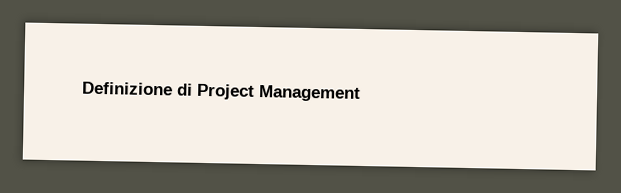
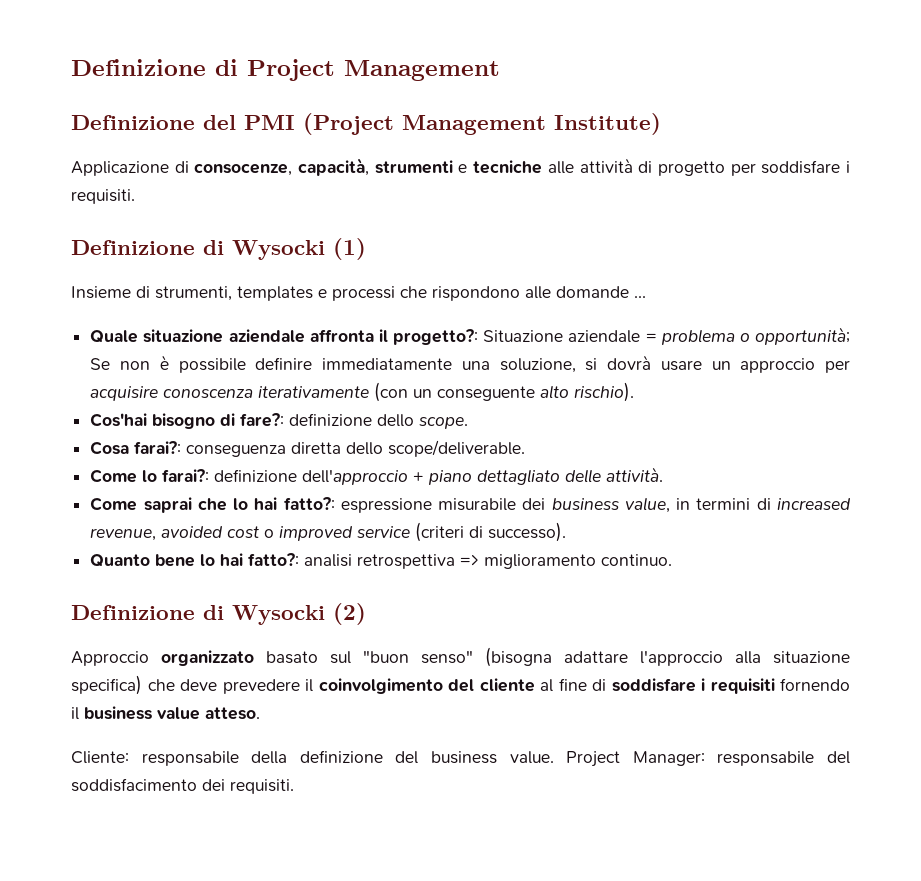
+ Definizione del PMI (Project Management Institute)
+ Applicazione di consocenze, capacità, strumenti e tecniche alle attività di progetto per soddisfare i requisiti.
+ Definizione di Wysocki (1)
+ Insieme di strumenti, templates e processi che rispondono alle domande ...
+ Quale situazione aziendale affronta il progetto?: Situazione aziendale = problema o opportunità; Se non è possibile definire immediatamente una soluzione, si dovrà usare un approccio per acquisire conoscenza iterativamente (con un conseguente alto rischio).
+ Cos'hai bisogno di fare?: definizione dello scope.
+ Cosa farai?: conseguenza diretta dello scope/deliverable.
+ Come lo farai?: definizione dell'approccio + piano dettagliato delle attività.
+ Come saprai che lo hai fatto?: espressione misurabile dei business value, in termini di increased revenue, avoided cost o improved service (criteri di successo).
+ Quanto bene lo hai fatto?: analisi retrospettiva => miglioramento continuo.
+ Definizione di Wysocki (2)
+ Approccio organizzato basato sul "buon senso" (bisogna adattare l'approccio alla situazione specifica) che deve prevedere il coinvolgimento del cliente al fine di soddisfare i requisiti fornendo il business value atteso.
+ Cliente: responsabile della definizione del business value. Project Manager: responsabile del soddisfacimento dei requisiti.

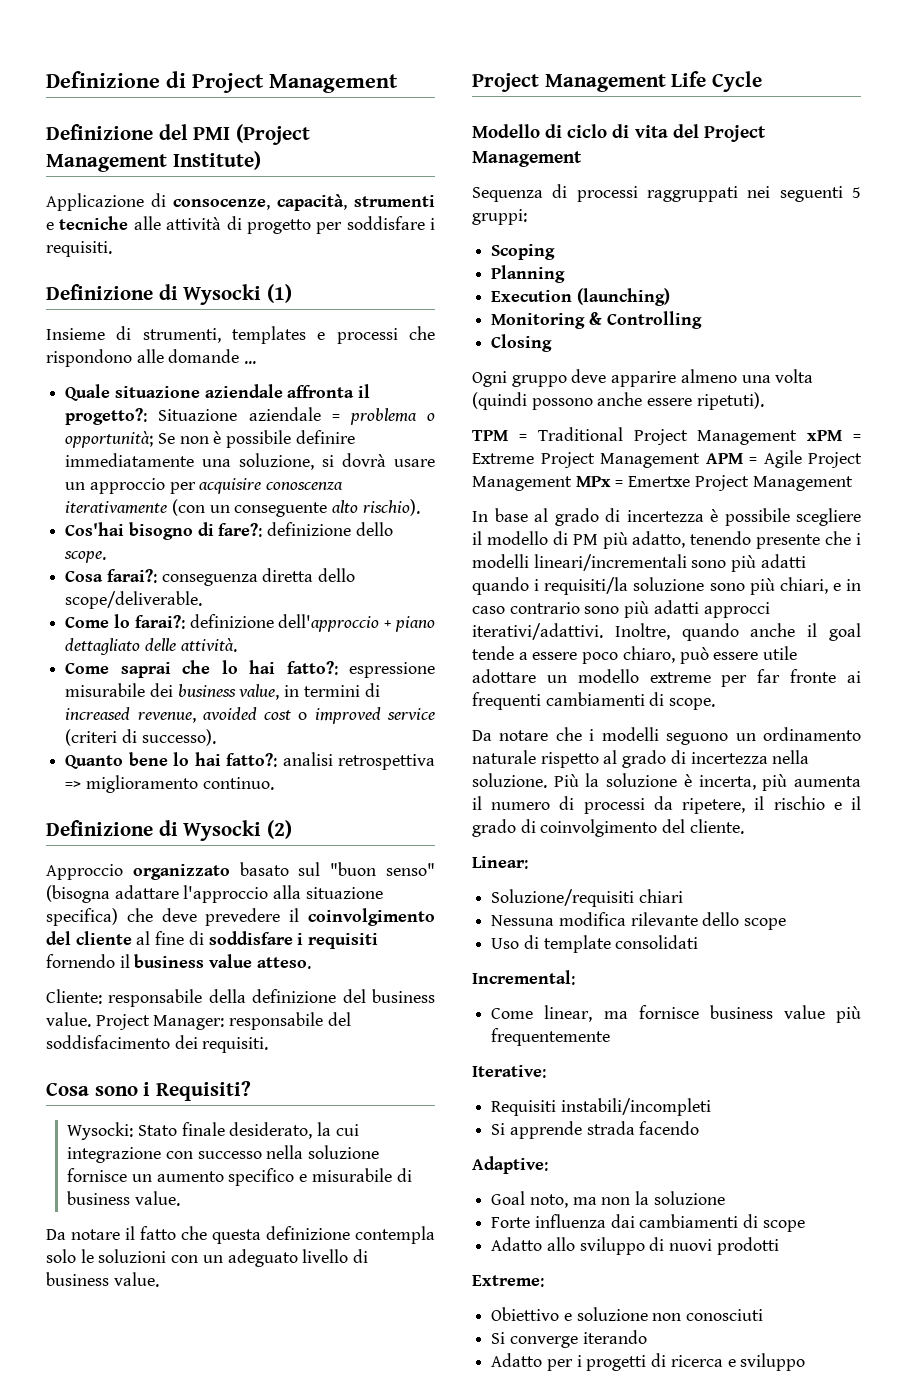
+ Cosa sono i Requisiti?
+ Wysocki: Stato finale desiderato, la cui integrazione con successo nella soluzione fornisce un aumento specifico e misurabile di business value.
+ Da notare il fatto che questa definizione contempla solo le soluzioni con un adeguato livello di business value.
+ Project Management Life Cycle
+ Modello di ciclo di vita del Project Management
+ Sequenza di processi raggruppati nei seguenti 5 gruppi:
+ Scoping
+ Planning
+ Execution (launching)
+ Monitoring & Controlling
+ Closing
+ Ogni gruppo deve apparire almeno una volta (quindi possono anche essere ripetuti).
+ TPM = Traditional Project Management xPM = Extreme Project Management APM = Agile Project Management MPx = Emertxe Project Management
+ In base al grado di incertezza è possibile scegliere il modello di PM più adatto, tenendo presente che i modelli lineari/incrementali sono più adatti quando i requisiti/la soluzione sono più chiari, e in caso contrario sono più adatti approcci iterativi/adattivi. Inoltre, quando anche il goal tende a essere poco chiaro, può essere utile adottare un modello extreme per far fronte ai frequenti cambiamenti di scope.
+ Da notare che i modelli seguono un ordinamento naturale rispetto al grado di incertezza nella soluzione. Più la soluzione è incerta, più aumenta il numero di processi da ripetere, il rischio e il grado di coinvolgimento del cliente.
+ Linear:
+ Soluzione/requisiti chiari
+ Nessuna modifica rilevante dello scope
+ Uso di template consolidati
+ Incremental:
+ Come linear, ma fornisce business value più frequentemente
+ Iterative:
+ Requisiti instabili/incompleti
+ Si apprende strada facendo
+ Adaptive:
+ Goal noto, ma non la soluzione
+ Forte influenza dai cambiamenti di scope
+ Adatto allo sviluppo di nuovi prodotti
+ Extreme:
+ Obiettivo e soluzione non conosciuti
+ Si converge iterando
+ Adatto per i progetti di ricerca e sviluppo

